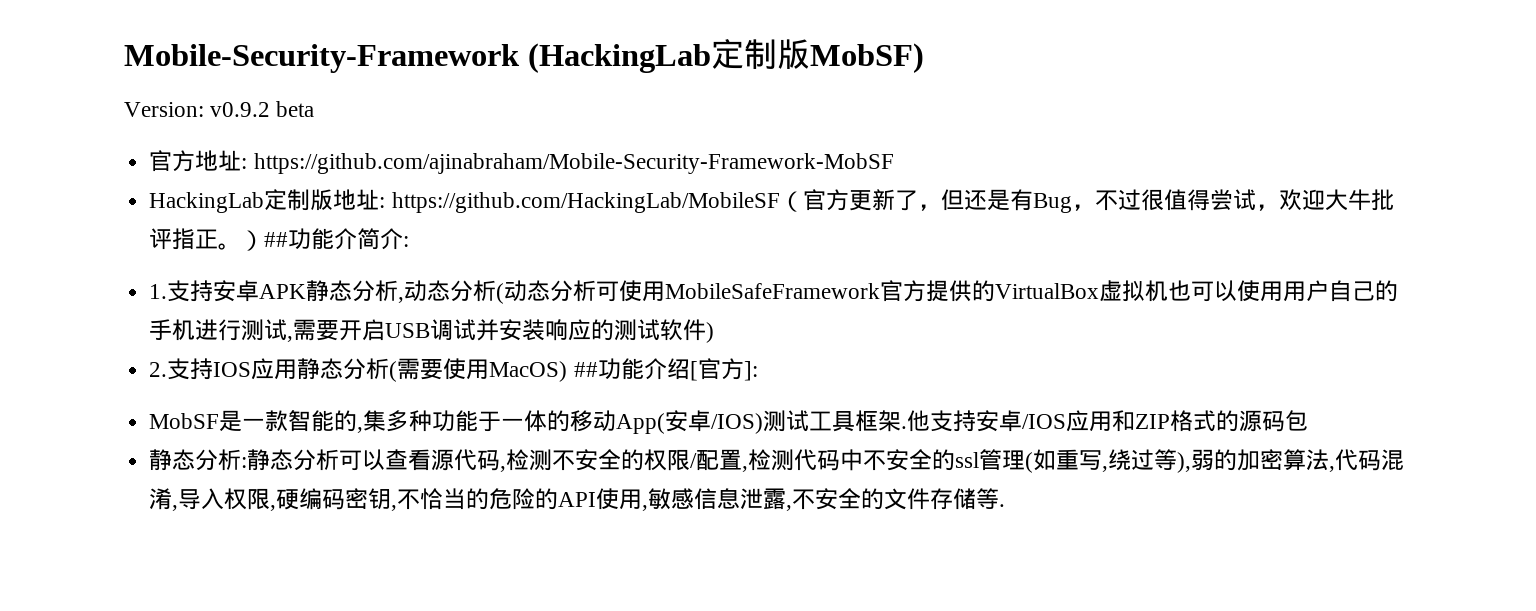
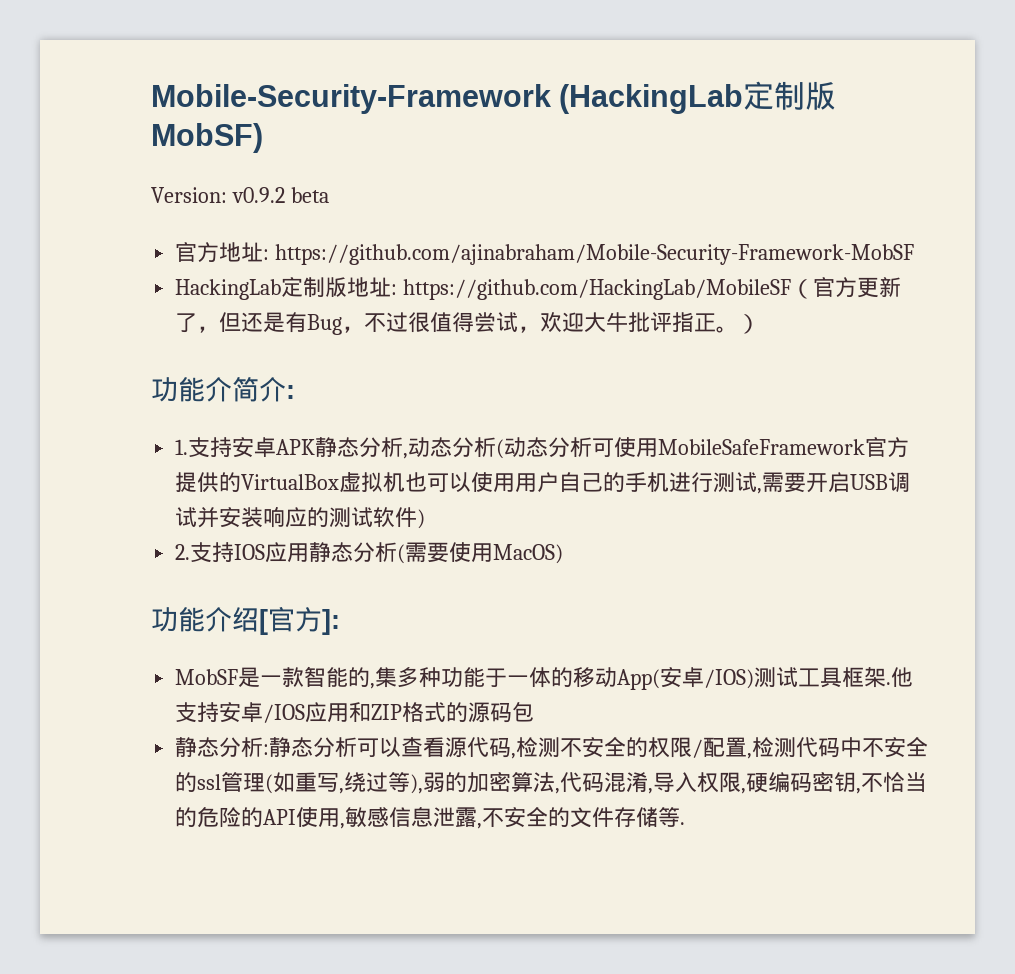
- HackingLab定制版地址: https://github.com/HackingLab/MobileSF（官方更新了，但还是有Bug，不过很值得尝试，欢迎大牛批评指正。）##功能介简介:
+ HackingLab定制版地址: https://github.com/HackingLab/MobileSF（官方更新了，但还是有Bug，不过很值得尝试，欢迎大牛批评指正。）
+ 功能介简介:
- 2.支持IOS应用静态分析(需要使用MacOS) ##功能介绍[官方]:
+ 2.支持IOS应用静态分析(需要使用MacOS)
+ 功能介绍[官方]:

